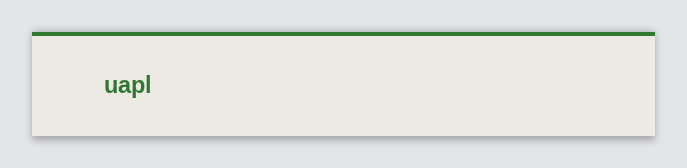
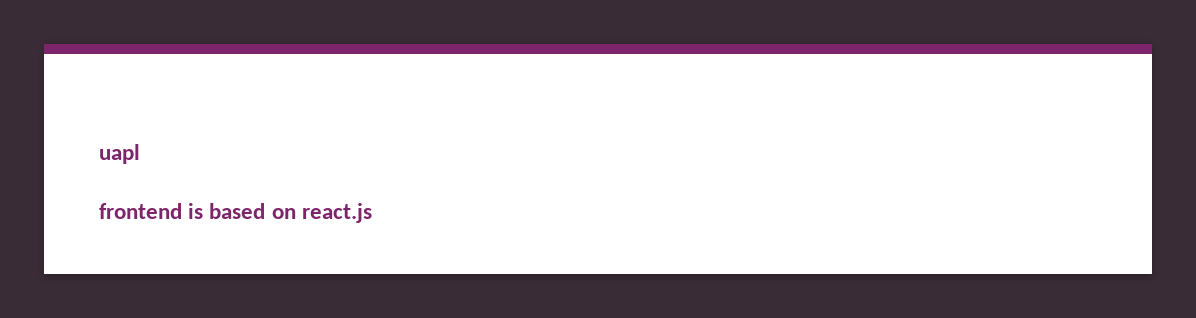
+ frontend is based on react.js

